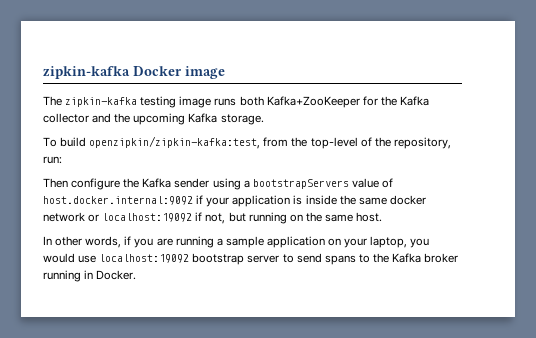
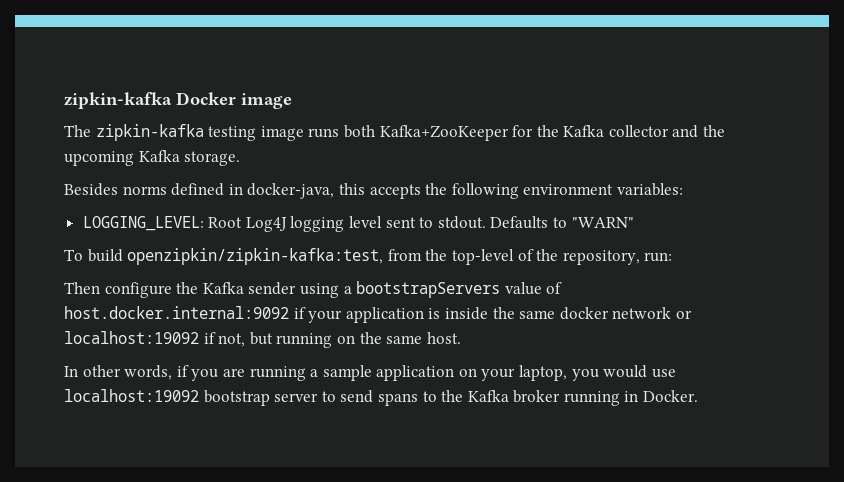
+ Besides norms defined in docker-java, this accepts the following environment variables:
+ LOGGING_LEVEL: Root Log4J logging level sent to stdout. Defaults to "WARN"

